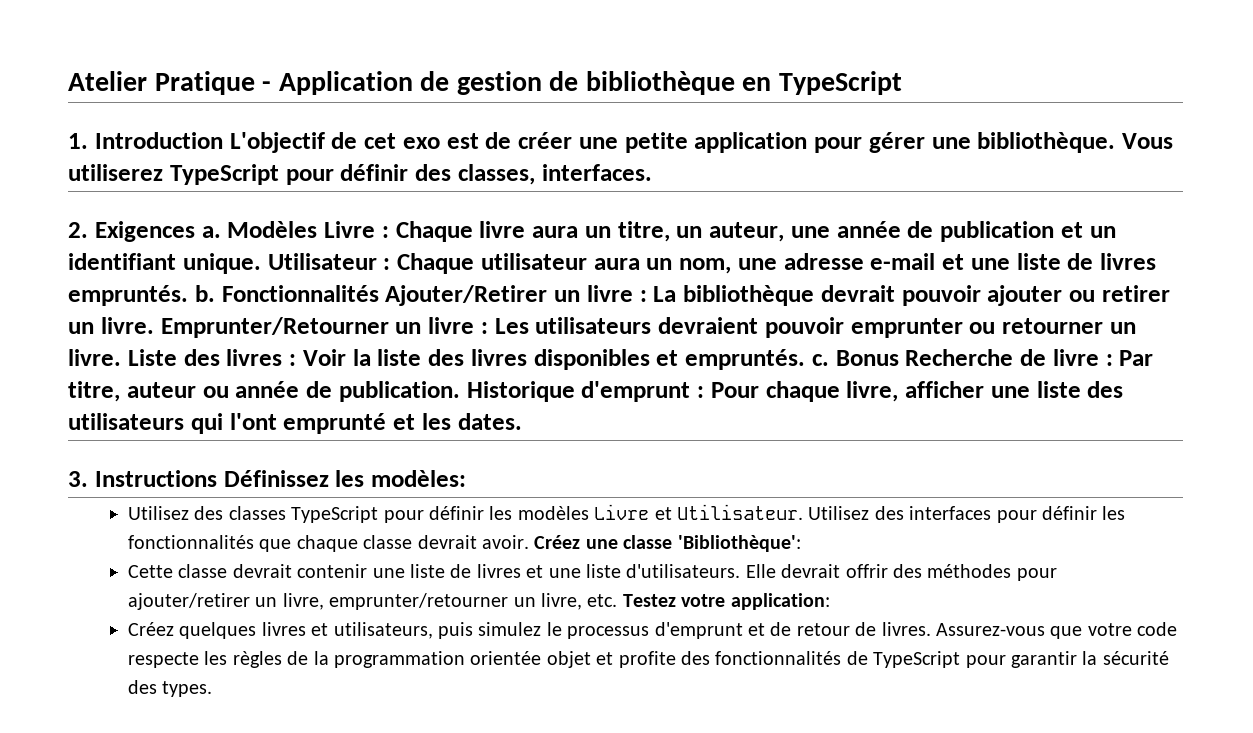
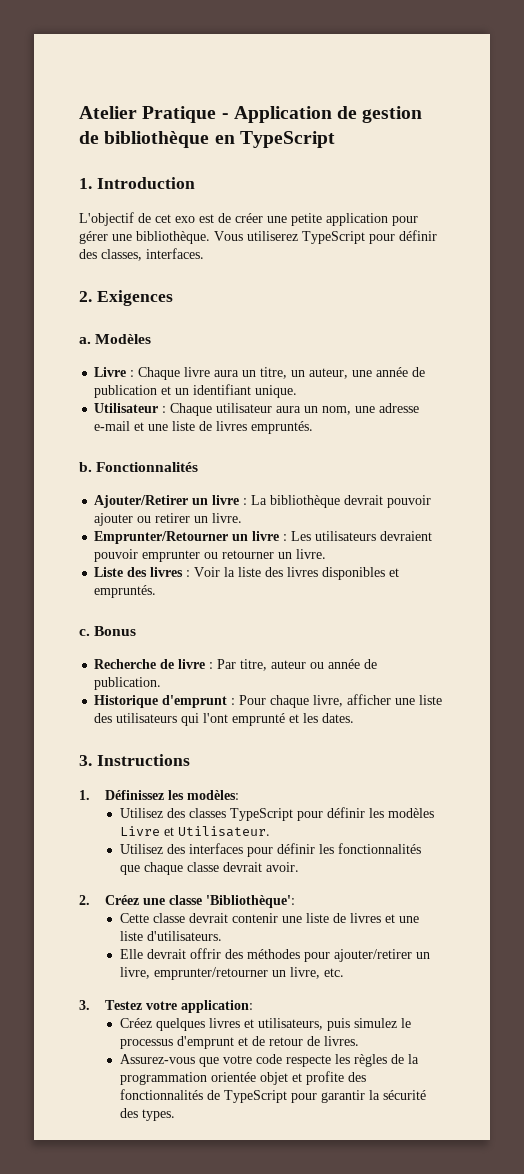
- 1. Introduction L'objectif de cet exo est de créer une petite application pour gérer une bibliothèque.
+ 1. Introduction
+ L'objectif de cet exo est de créer une petite application pour gérer une bibliothèque.
- 2. Exigences a.
+ 2. Exigences
+ a.
- Modèles Livre : Chaque livre aura un titre, un auteur, une année de publication et un identifiant unique. Utilisateur : Chaque utilisateur aura un nom, une adresse e-mail et une liste de livres empruntés. b.
+ Modèles
+ Livre : Chaque livre aura un titre, un auteur, une année de publication et un identifiant unique.
+ Utilisateur : Chaque utilisateur aura un nom, une adresse e-mail et une liste de livres empruntés.
+ b.
- Fonctionnalités Ajouter/Retirer un livre : La bibliothèque devrait pouvoir ajouter ou retirer un livre. Emprunter/Retourner un livre : Les utilisateurs devraient pouvoir emprunter ou retourner un livre. Liste des livres : Voir la liste des livres disponibles et empruntés. c.
+ Fonctionnalités
+ Ajouter/Retirer un livre : La bibliothèque devrait pouvoir ajouter ou retirer un livre.
+ Emprunter/Retourner un livre : Les utilisateurs devraient pouvoir emprunter ou retourner un livre.
+ Liste des livres : Voir la liste des livres disponibles et empruntés.
+ c.
- Bonus Recherche de livre : Par titre, auteur ou année de publication. Historique d'emprunt : Pour chaque livre, afficher une liste des utilisateurs qui l'ont emprunté et les dates.
+ Bonus
+ Recherche de livre : Par titre, auteur ou année de publication.
+ Historique d'emprunt : Pour chaque livre, afficher une liste des utilisateurs qui l'ont emprunté et les dates.
- 3. Instructions Définissez les modèles:
+ 3. Instructions
+ 1. Définissez les modèles:
- Utilisez des classes TypeScript pour définir les modèles Livre et Utilisateur. Utilisez des interfaces pour définir les fonctionnalités que chaque classe devrait avoir. Créez une classe 'Bibliothèque':
+ Utilisez des classes TypeScript pour définir les modèles Livre et Utilisateur.
+ Utilisez des interfaces pour définir les fonctionnalités que chaque classe devrait avoir.
+ 2. Créez une classe 'Bibliothèque':
- Cette classe devrait contenir une liste de livres et une liste d'utilisateurs. Elle devrait offrir des méthodes pour ajouter/retirer un livre, emprunter/retourner un livre, etc. Testez votre application:
+ Cette classe devrait contenir une liste de livres et une liste d'utilisateurs.
+ Elle devrait offrir des méthodes pour ajouter/retirer un livre, emprunter/retourner un livre, etc.
+ 3. Testez votre application:
- Créez quelques livres et utilisateurs, puis simulez le processus d'emprunt et de retour de livres. Assurez-vous que votre code respecte les règles de la programmation orientée objet et profite des fonctionnalités de TypeScript pour garantir la sécurité des types.
+ Créez quelques livres et utilisateurs, puis simulez le processus d'emprunt et de retour de livres.
+ Assurez-vous que votre code respecte les règles de la programmation orientée objet et profite des fonctionnalités de TypeScript pour garantir la sécurité des types.

